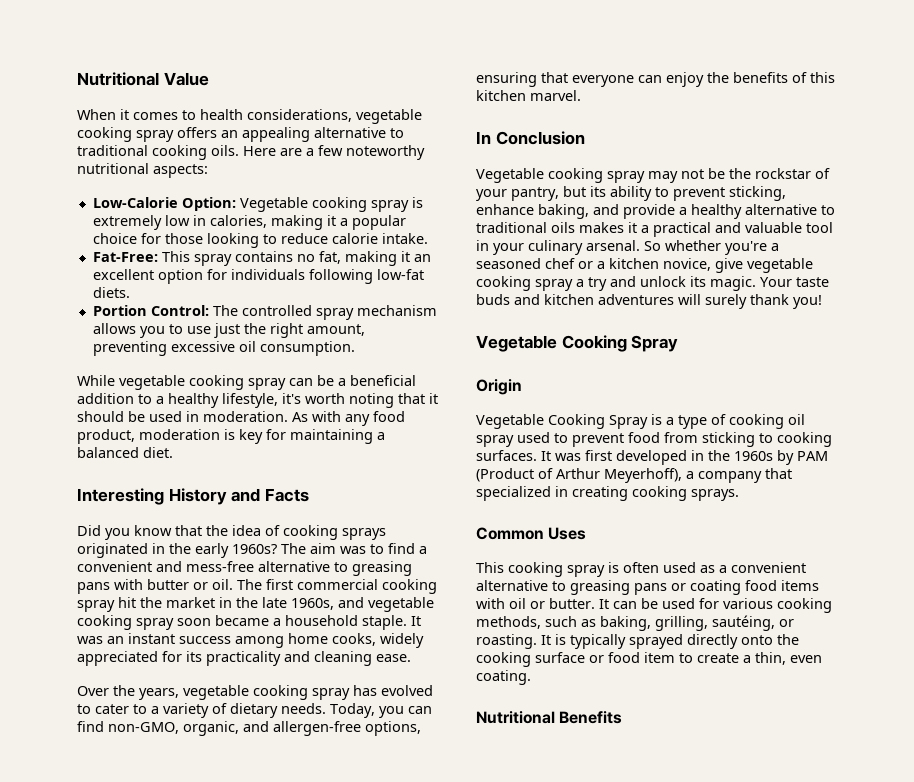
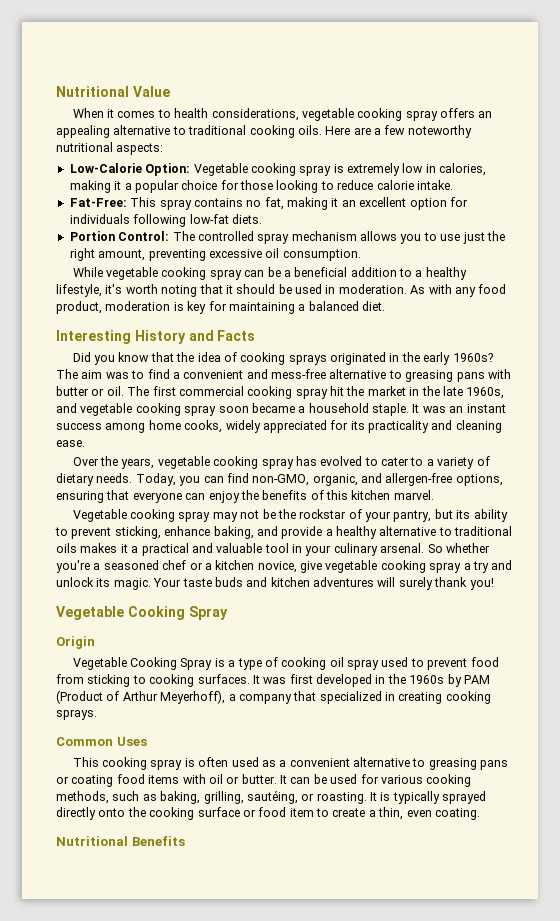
- In Conclusion

